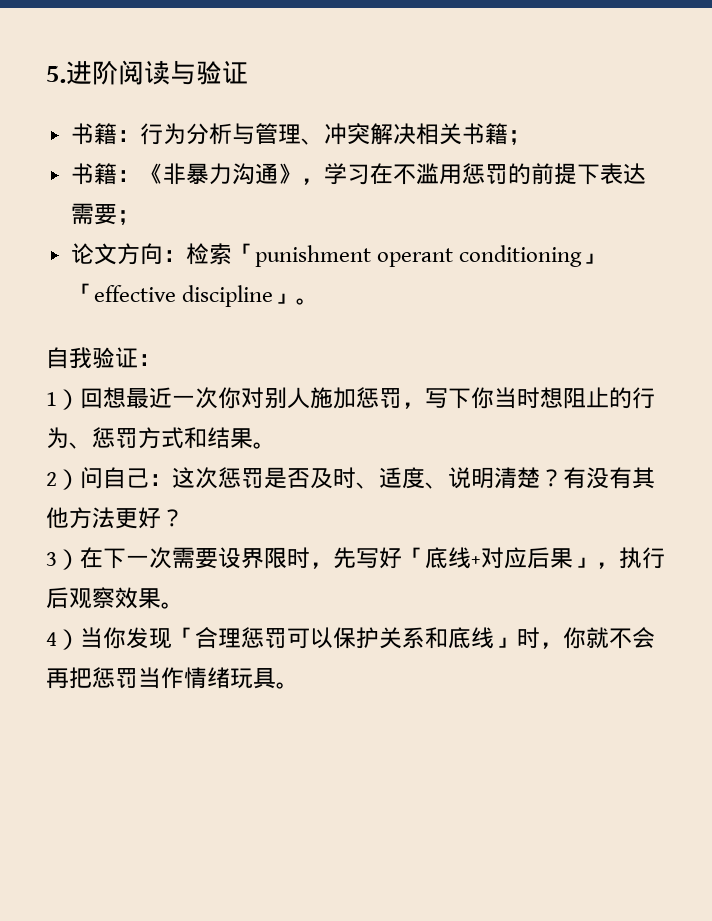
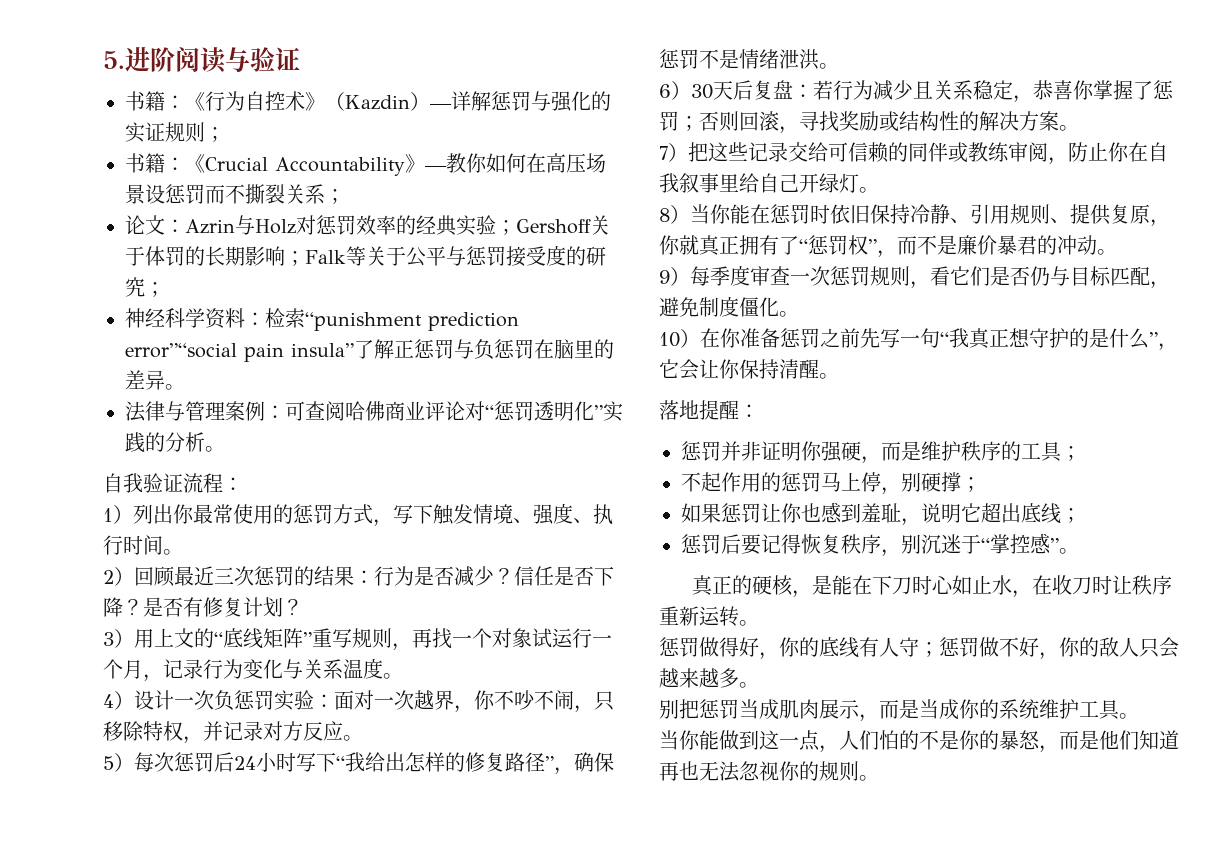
- 书籍：行为分析与管理、冲突解决相关书籍；
- 书籍：《非暴力沟通》，学习在不滥用惩罚的前提下表达需要；
- 论文方向：检索「punishment operant conditioning」「effective discipline」。
+ 书籍：《行为自控术》（Kazdin）—详解惩罚与强化的实证规则；
+ 书籍：《Crucial Accountability》—教你如何在高压场景设惩罚而不撕裂关系；
+ 论文：Azrin与Holz对惩罚效率的经典实验；Gershoff关于体罚的长期影响；Falk等关于公平与惩罚接受度的研究；
+ 神经科学资料：检索“punishment prediction error”“social pain insula”了解正惩罚与负惩罚在脑里的差异。
+ 法律与管理案例：可查阅哈佛商业评论对“惩罚透明化”实践的分析。
- 自我验证：
+ 自我验证流程：
- 1）回想最近一次你对别人施加惩罚，写下你当时想阻止的行为、惩罚方式和结果。
- 2）问自己：这次惩罚是否及时、适度、说明清楚？有没有其他方法更好？
- 3）在下一次需要设界限时，先写好「底线+对应后果」，执行后观察效果。
- 4）当你发现「合理惩罚可以保护关系和底线」时，你就不会再把惩罚当作情绪玩具。
+ 1）列出你最常使用的惩罚方式，写下触发情境、强度、执行时间。
+ 2）回顾最近三次惩罚的结果：行为是否减少？信任是否下降？是否有修复计划？
+ 3）用上文的“底线矩阵”重写规则，再找一个对象试运行一个月，记录行为变化与关系温度。
+ 4）设计一次负惩罚实验：面对一次越界，你不吵不闹，只移除特权，并记录对方反应。
+ 5）每次惩罚后24小时写下“我给出怎样的修复路径”，确保惩罚不是情绪泄洪。
+ 6）30天后复盘：若行为减少且关系稳定，恭喜你掌握了惩罚；否则回滚，寻找奖励或结构性的解决方案。
+ 7）把这些记录交给可信赖的同伴或教练审阅，防止你在自我叙事里给自己开绿灯。
+ 8）当你能在惩罚时依旧保持冷静、引用规则、提供复原，你就真正拥有了“惩罚权”，而不是廉价暴君的冲动。
+ 9）每季度审查一次惩罚规则，看它们是否仍与目标匹配，避免制度僵化。
+ 10）在你准备惩罚之前先写一句“我真正想守护的是什么”，它会让你保持清醒。
+ 落地提醒：
+ 惩罚并非证明你强硬，而是维护秩序的工具；
+ 不起作用的惩罚马上停，别硬撑；
+ 如果惩罚让你也感到羞耻，说明它超出底线；
+ 惩罚后要记得恢复秩序，别沉迷于“掌控感”。
+ 真正的硬核，是能在下刀时心如止水，在收刀时让秩序重新运转。
+ 惩罚做得好，你的底线有人守；惩罚做不好，你的敌人只会越来越多。
+ 别把惩罚当成肌肉展示，而是当成你的系统维护工具。
+ 当你能做到这一点，人们怕的不是你的暴怒，而是他们知道再也无法忽视你的规则。

